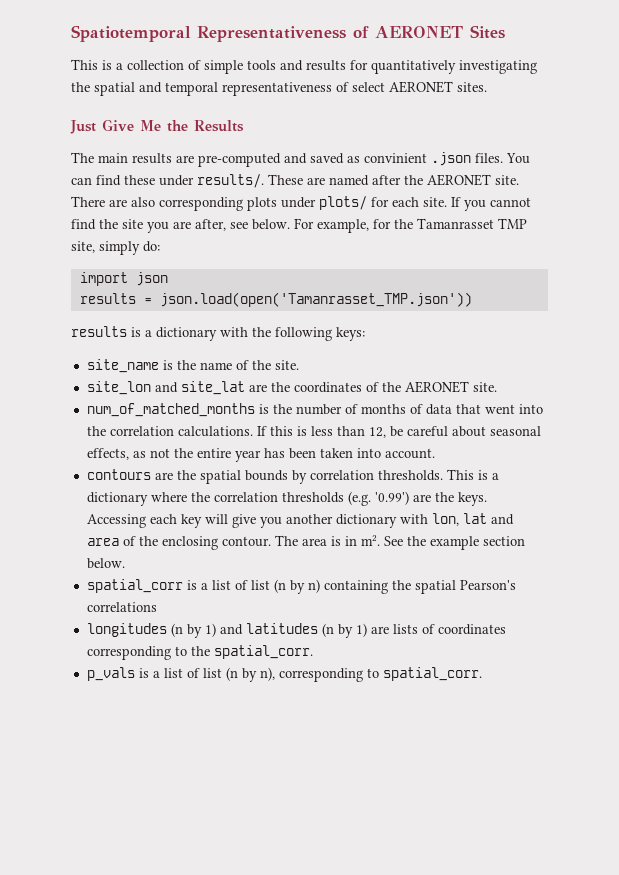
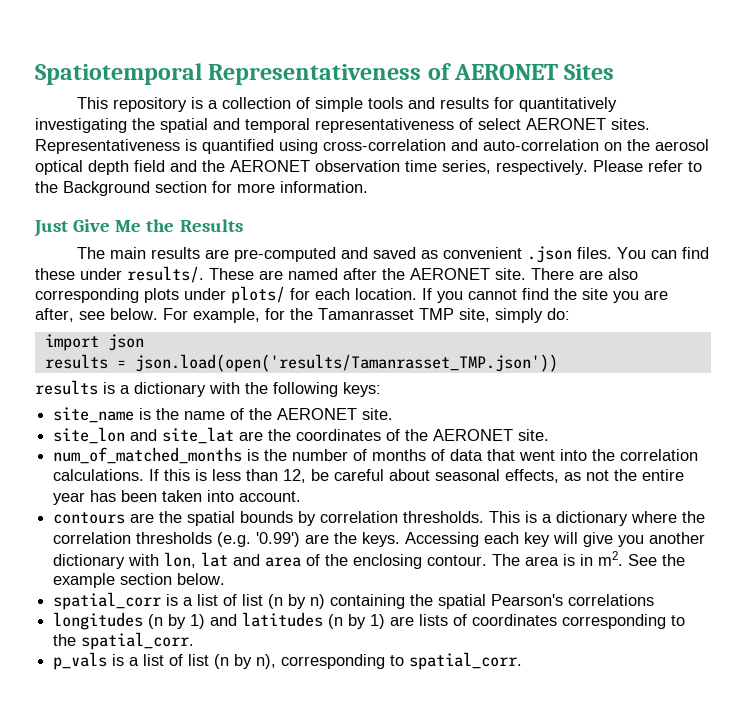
- This is a collection of simple tools and results for quantitatively investigating the spatial and temporal representativeness of select AERONET sites.
+ This repository is a collection of simple tools and results for quantitatively investigating the spatial and temporal representativeness of select AERONET sites. Representativeness is quantified using cross-correlation and auto-correlation on the aerosol optical depth field and the AERONET observation time series, respectively. Please refer to the Background section for more information.
- The main results are pre-computed and saved as convinient .json files.
+ The main results are pre-computed and saved as convenient .json files.
- There are also corresponding plots under plots/ for each site.
+ There are also corresponding plots under plots/ for each location.
- results = json.load(open('Tamanrasset_TMP.json'))
+ results = json.load(open('results/Tamanrasset_TMP.json'))
- site_name is the name of the site.
+ site_name is the name of the AERONET site.

